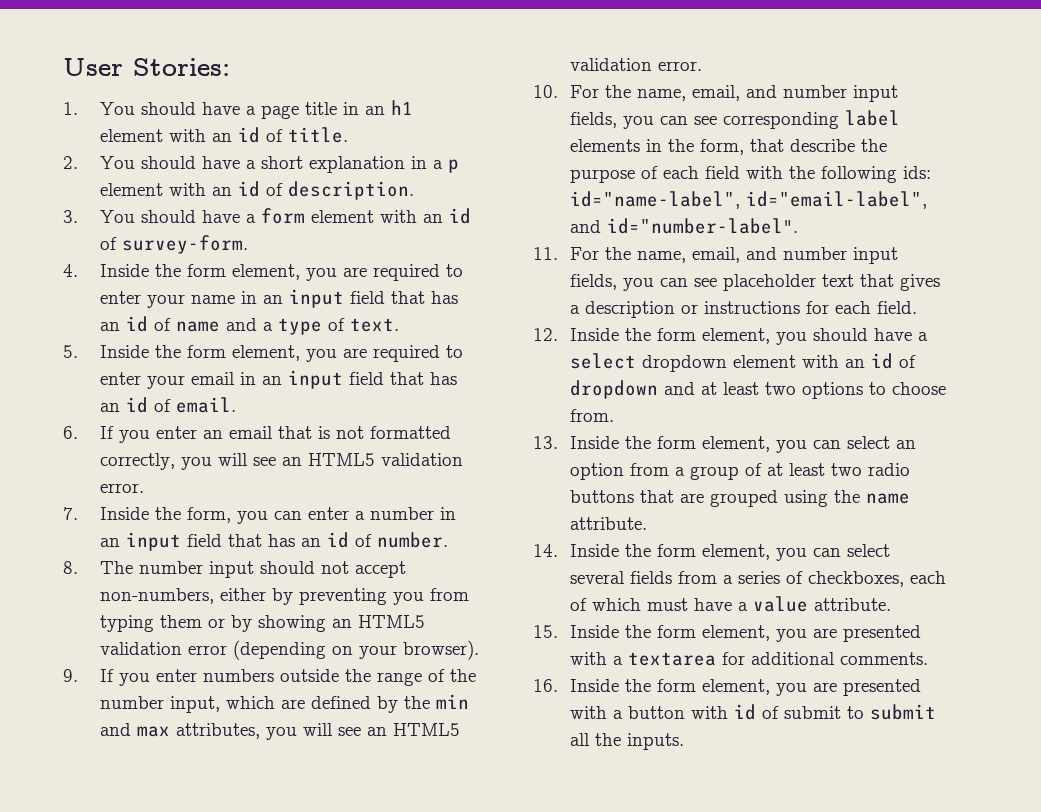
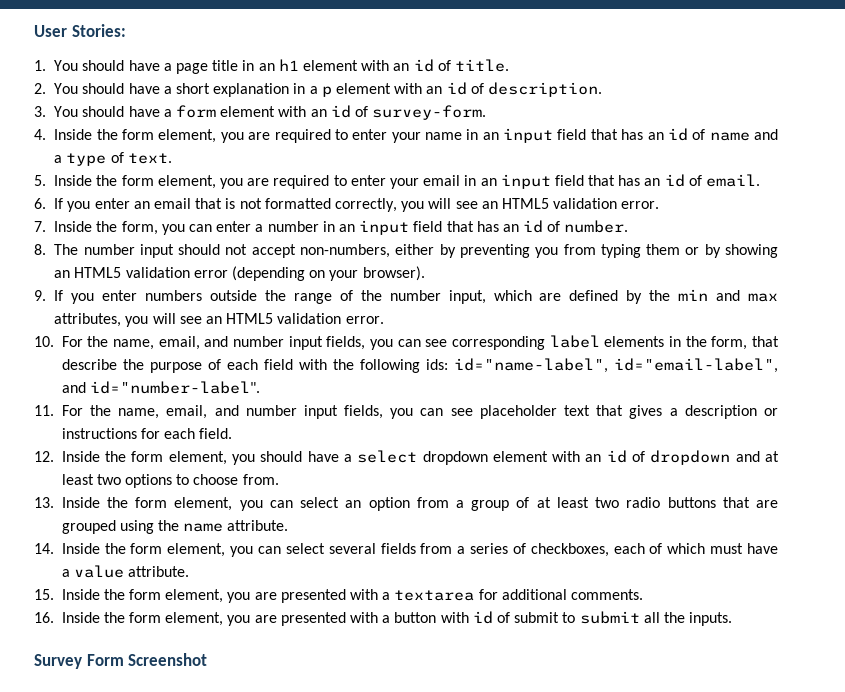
+ Survey Form Screenshot

